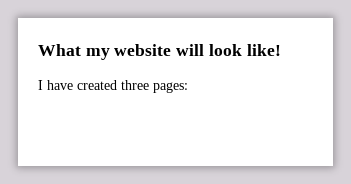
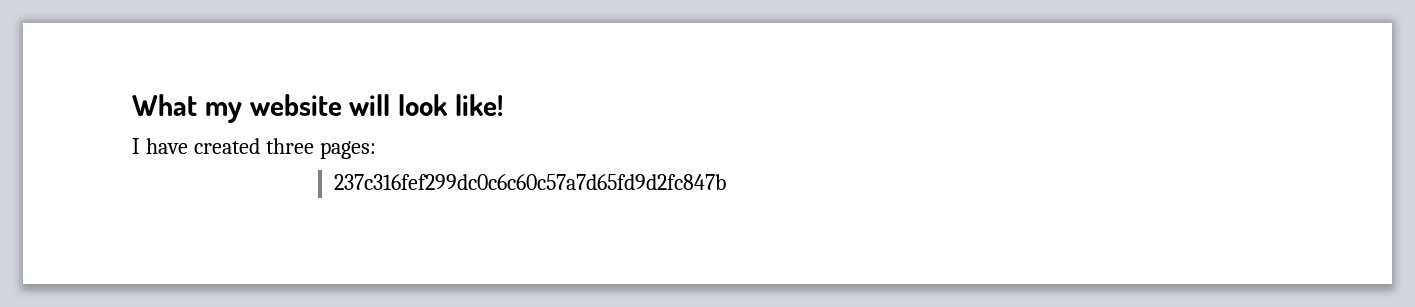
+ 237c316fef299dc0c6c60c57a7d65fd9d2fc847b

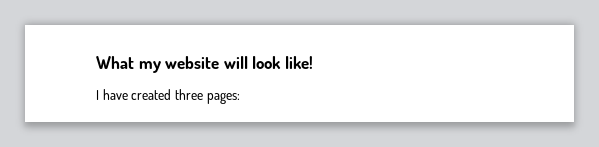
- 237c316fef299dc0c6c60c57a7d65fd9d2fc847b

